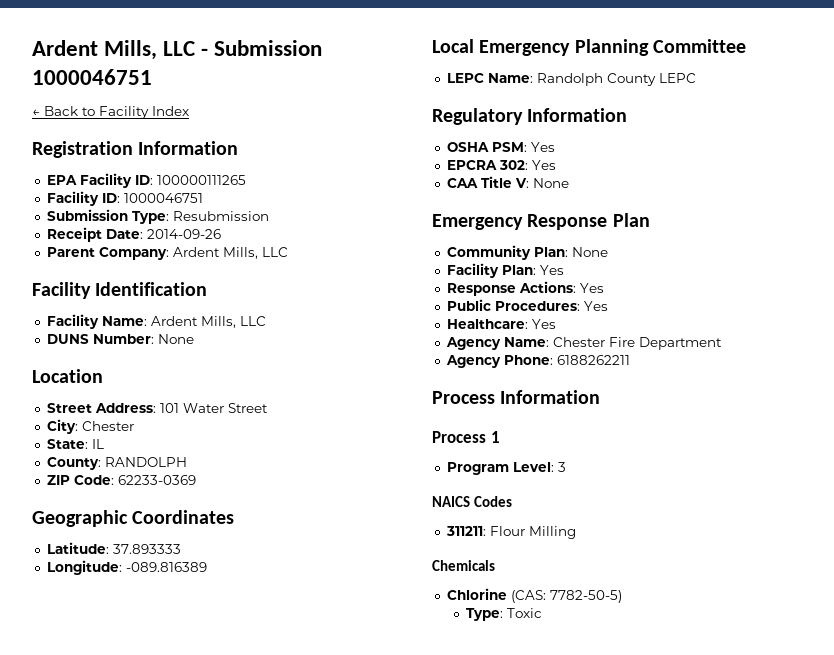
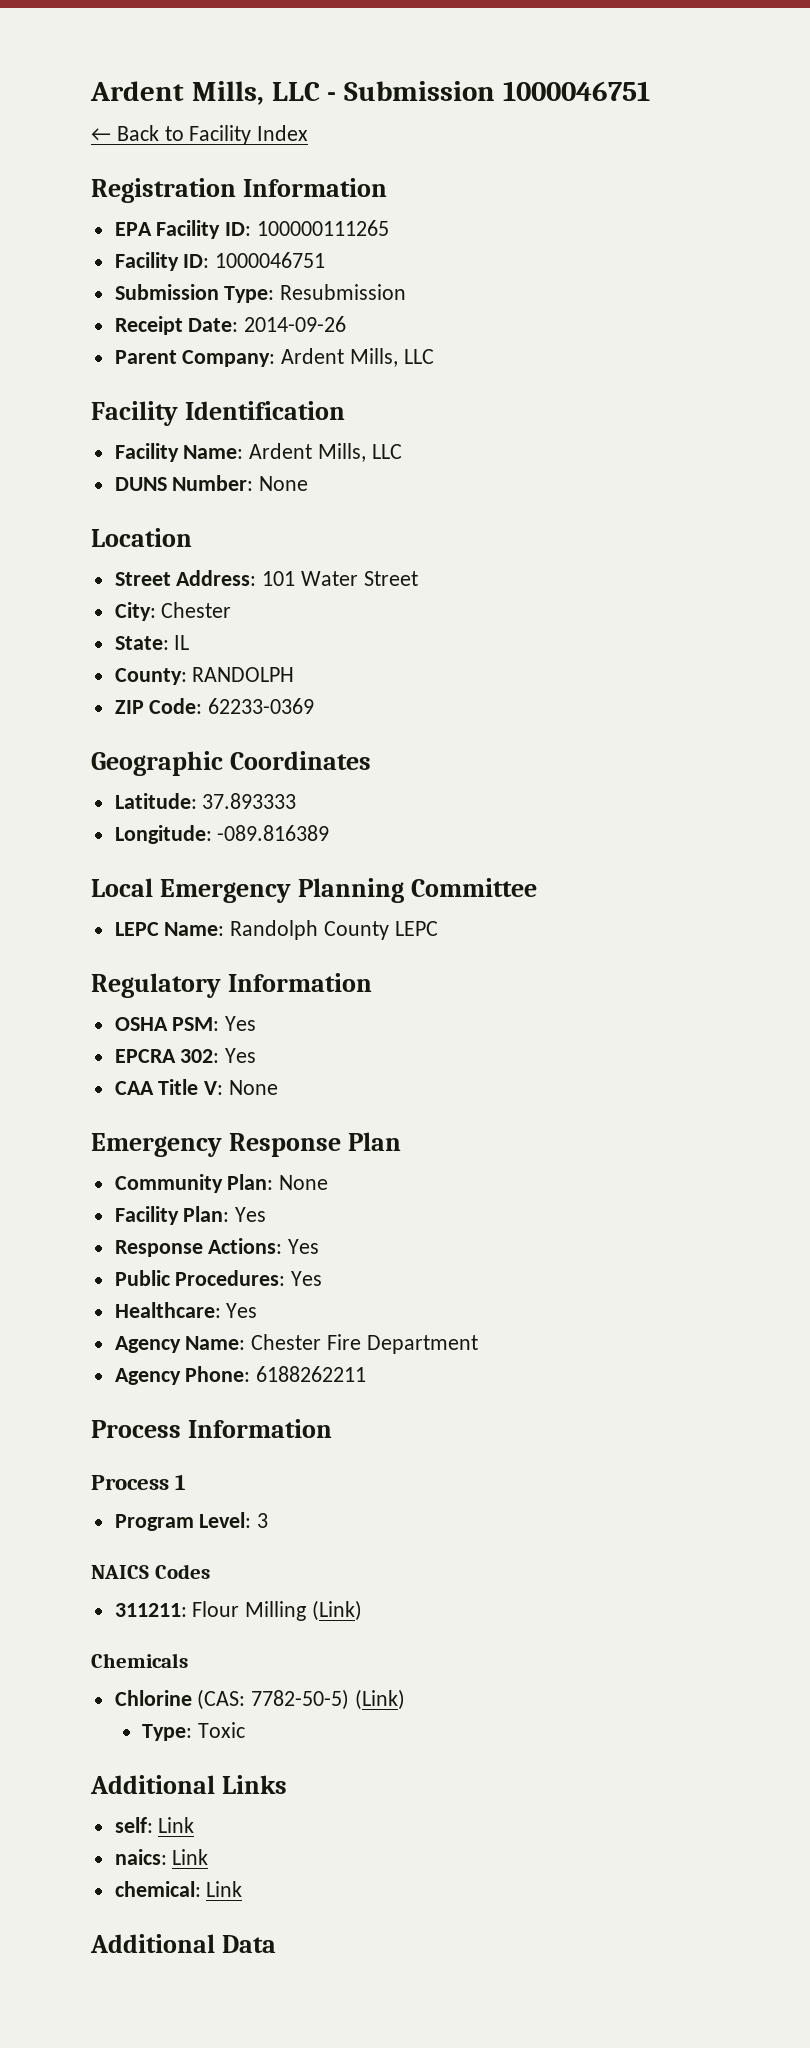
- 311211: Flour Milling
+ 311211: Flour Milling (Link)
- Chlorine (CAS: 7782-50-5)
+ Chlorine (CAS: 7782-50-5) (Link)
+ Additional Links
+ self: Link
+ naics: Link
+ chemical: Link
+ Additional Data

